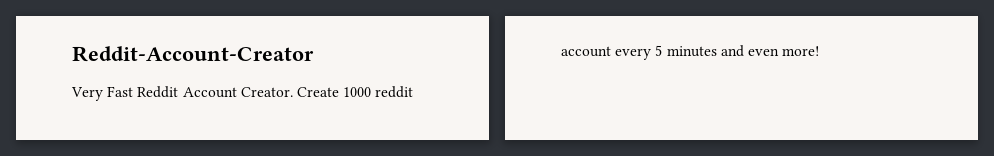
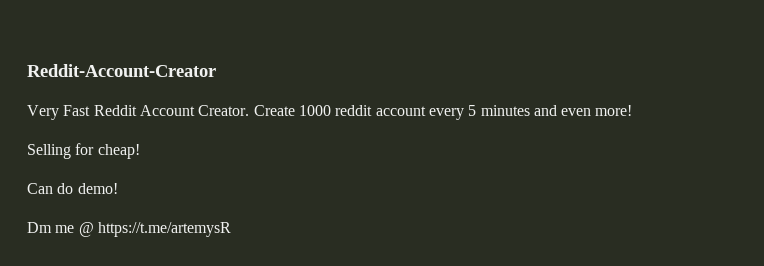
+ Selling for cheap!
+ Can do demo!
+ Dm me @ https://t.me/artemysR

